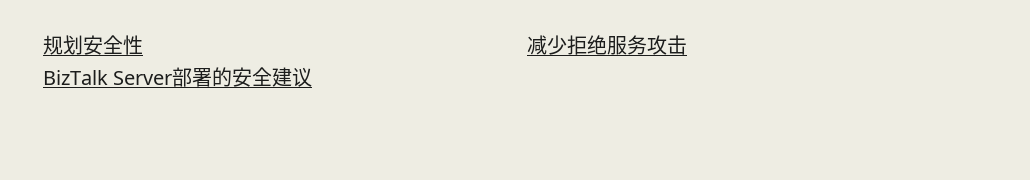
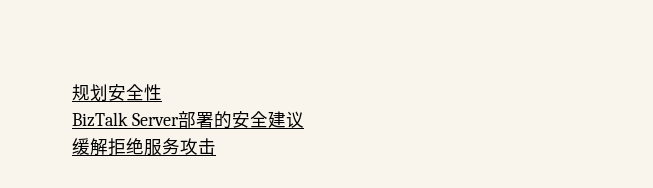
- 减少拒绝服务攻击
+ 缓解拒绝服务攻击

